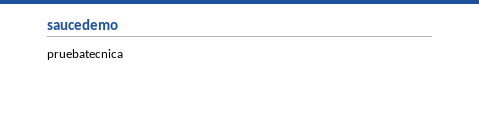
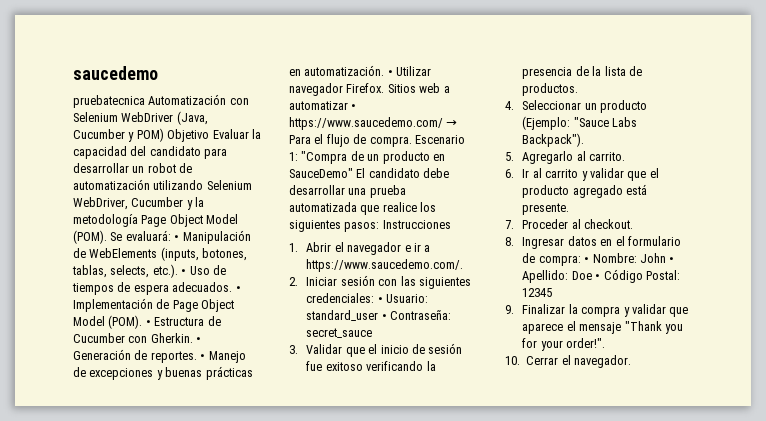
- pruebatecnica
+ pruebatecnica Automatización con Selenium WebDriver (Java, Cucumber y POM) Objetivo Evaluar la capacidad del candidato para desarrollar un robot de automatización utilizando Selenium WebDriver, Cucumber y la metodología Page Object Model (POM). Se evaluará: • Manipulación de WebElements (inputs, botones, tablas, selects, etc.). • Uso de tiempos de espera adecuados. • Implementación de Page Object Model (POM). • Estructura de Cucumber con Gherkin. • Generación de reportes. • Manejo de excepciones y buenas prácticas en automatización. • Utilizar navegador Firefox. Sitios web a automatizar • https://www.saucedemo.com/ → Para el flujo de compra. Escenario 1: "Compra de un producto en SauceDemo" El candidato debe desarrollar una prueba automatizada que realice los siguientes pasos: Instrucciones
+ 1. Abrir el navegador e ir a https://www.saucedemo.com/.
+ 2. Iniciar sesión con las siguientes credenciales: • Usuario: standard_user • Contraseña: secret_sauce
+ 3. Validar que el inicio de sesión fue exitoso verificando la presencia de la lista de productos.
+ 4. Seleccionar un producto (Ejemplo: "Sauce Labs Backpack").
+ 5. Agregarlo al carrito.
+ 6. Ir al carrito y validar que el producto agregado está presente.
+ 7. Proceder al checkout.
+ 8. Ingresar datos en el formulario de compra: • Nombre: John • Apellido: Doe • Código Postal: 12345
+ 9. Finalizar la compra y validar que aparece el mensaje "Thank you for your order!".
+ 10. Cerrar el navegador.

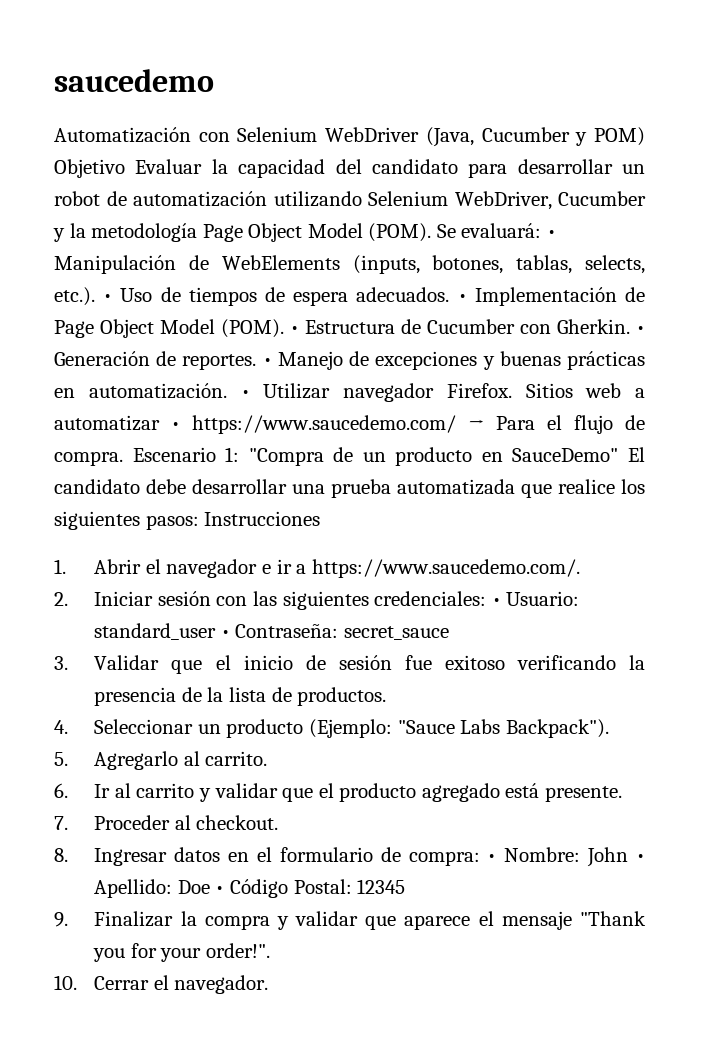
- pruebatecnica Automatización con Selenium WebDriver (Java, Cucumber y POM) Objetivo Evaluar la capacidad del candidato para desarrollar un robot de automatización utilizando Selenium WebDriver, Cucumber y la metodología Page Object Model (POM).
+ Automatización con Selenium WebDriver (Java, Cucumber y POM) Objetivo Evaluar la capacidad del candidato para desarrollar un robot de automatización utilizando Selenium WebDriver, Cucumber y la metodología Page Object Model (POM).

